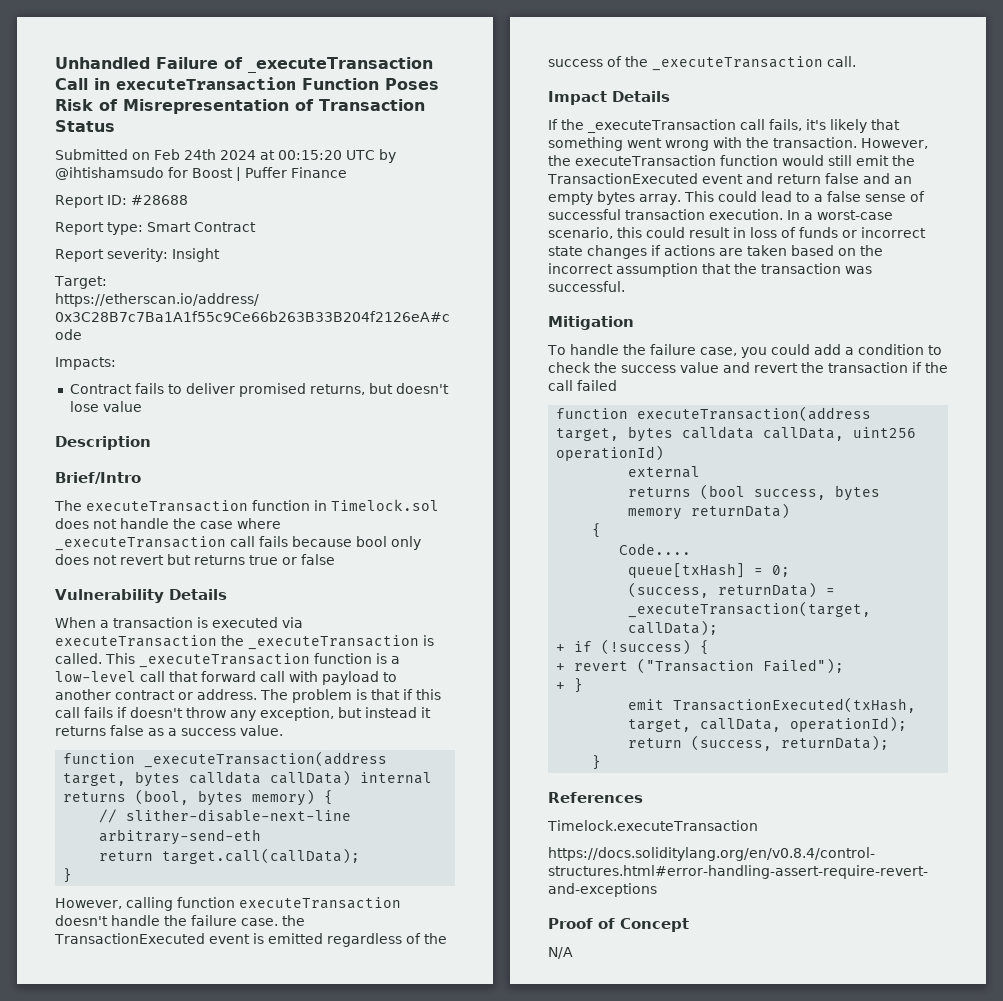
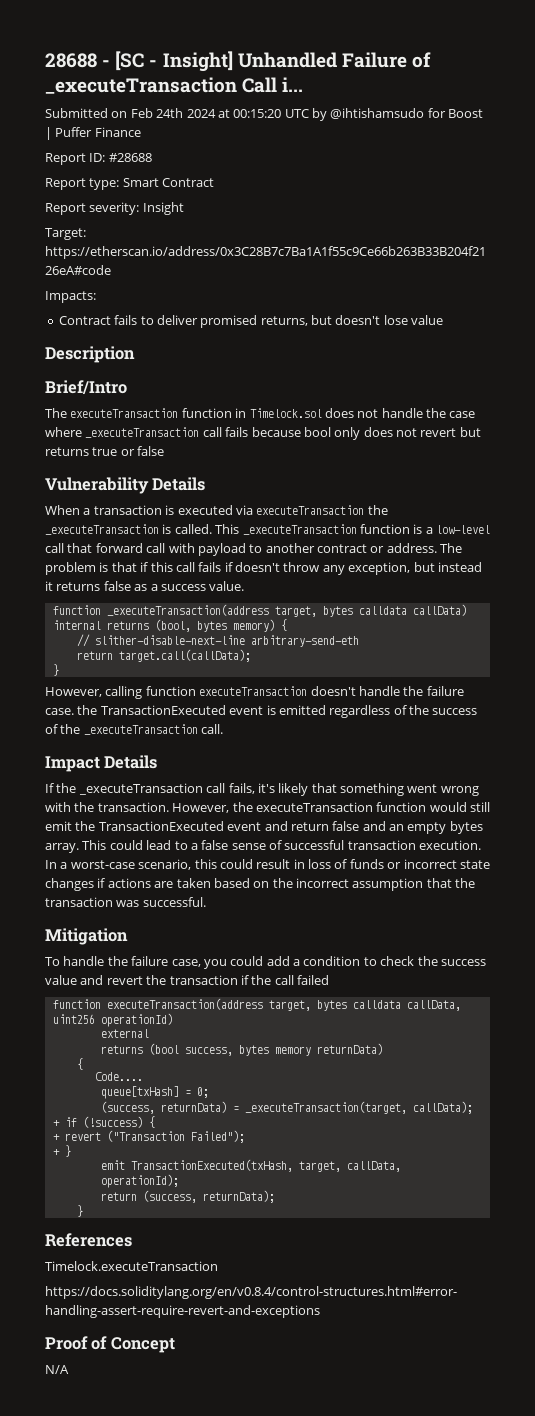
- Unhandled Failure of _executeTransaction Call in executeTransaction Function Poses Risk of Misrepresentation of Transaction Status
+ 28688 - [SC - Insight] Unhandled Failure of _executeTransaction Call i...

